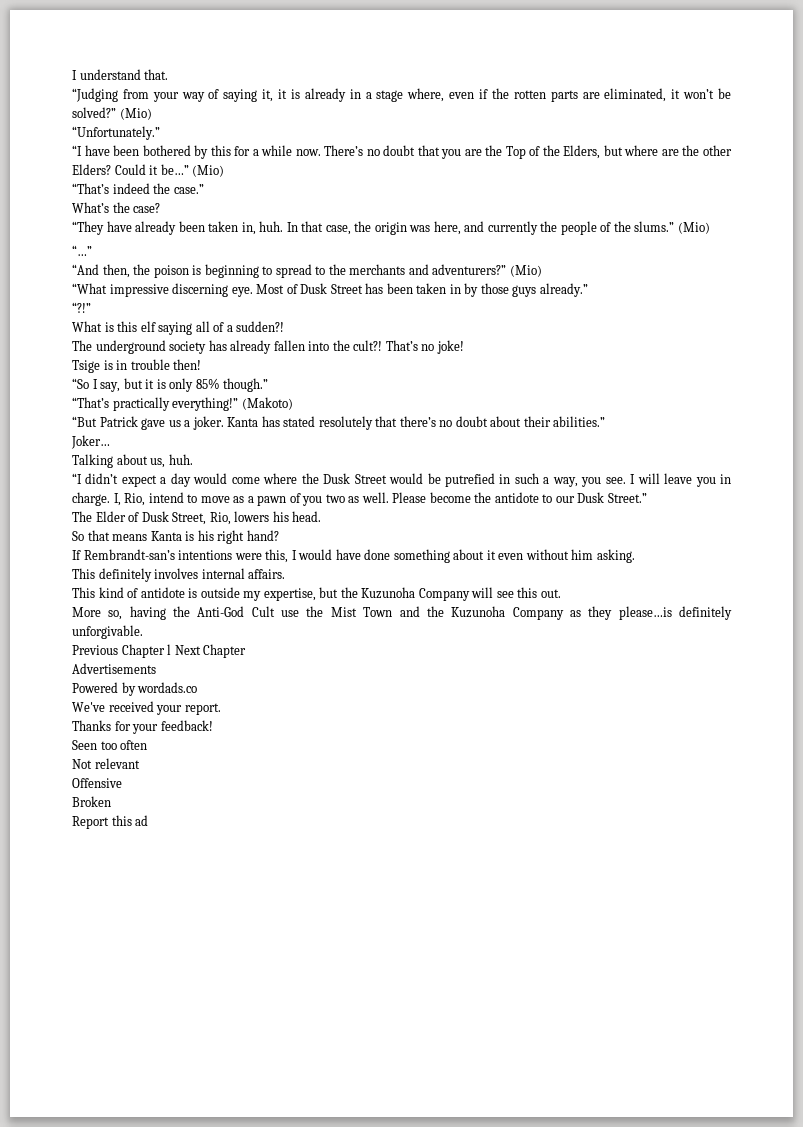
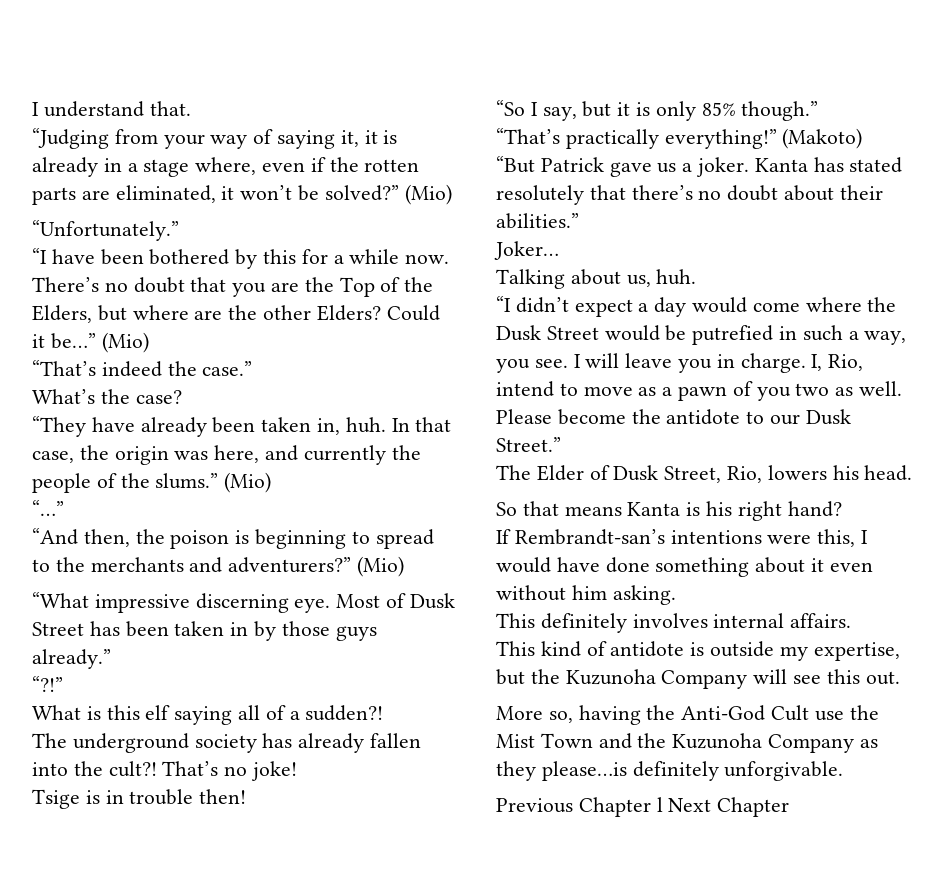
- Advertisements
- Powered by wordads.co
- We've received your report.
- Thanks for your feedback!
- Seen too often
- Not relevant
- Offensive
- Broken
- Report this ad

